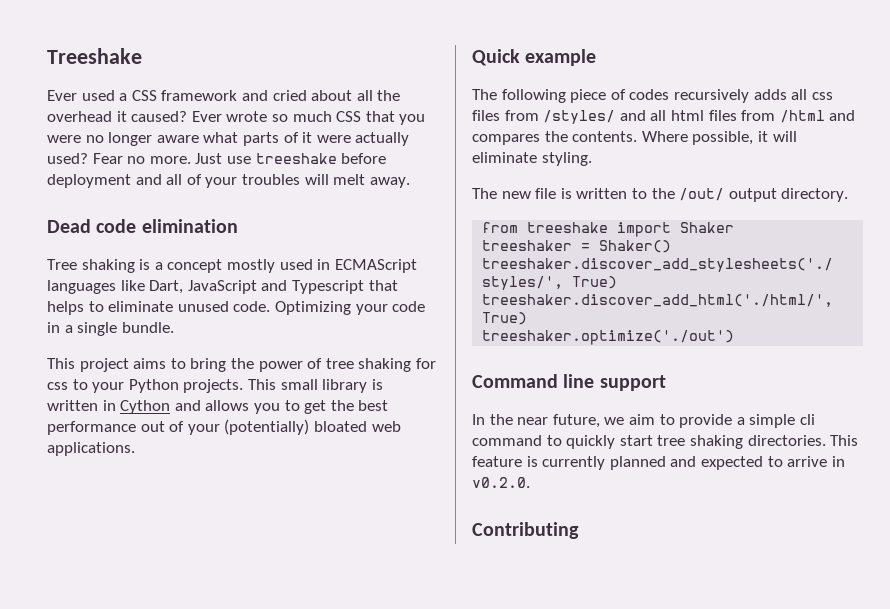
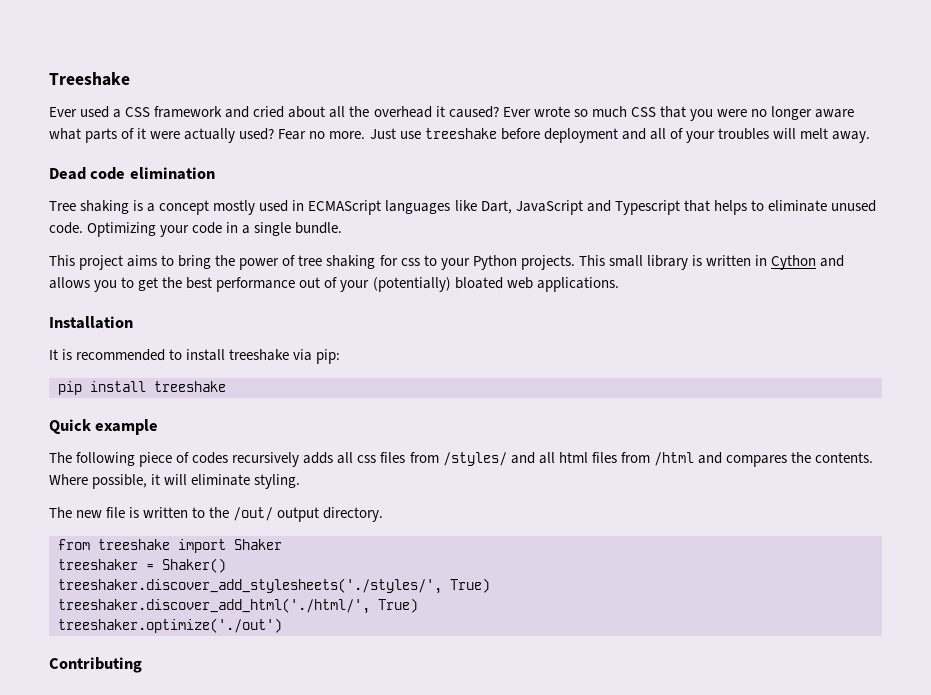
+ Installation
+ It is recommended to install treeshake via pip:
+ pip install treeshake
- Command line support
- In the near future, we aim to provide a simple cli command to quickly start tree shaking directories. This feature is currently planned and expected to arrive in v0.2.0.

